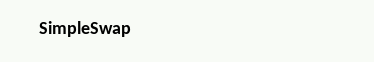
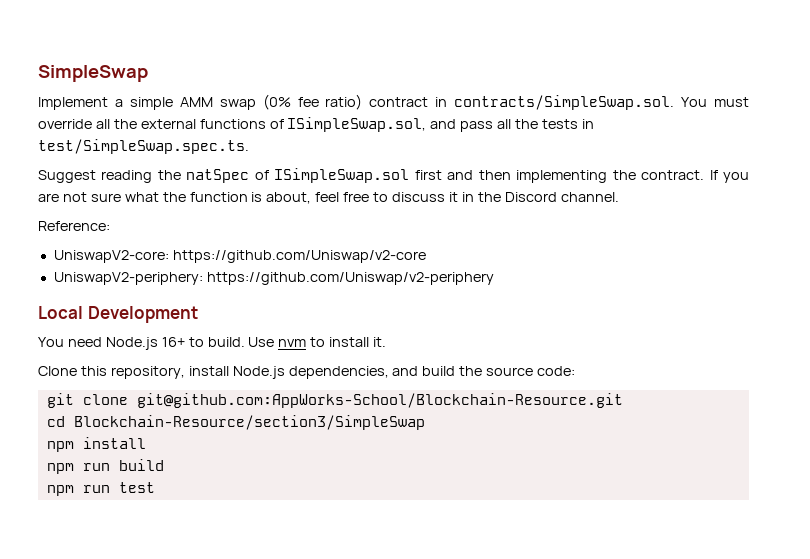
+ Implement a simple AMM swap (0% fee ratio) contract in contracts/SimpleSwap.sol. You must override all the external functions of ISimpleSwap.sol, and pass all the tests in test/SimpleSwap.spec.ts.
+ Suggest reading the natSpec of ISimpleSwap.sol first and then implementing the contract. If you are not sure what the function is about, feel free to discuss it in the Discord channel.
+ Reference:
+ UniswapV2-core: https://github.com/Uniswap/v2-core
+ UniswapV2-periphery: https://github.com/Uniswap/v2-periphery
+ Local Development
+ You need Node.js 16+ to build. Use nvm to install it.
+ Clone this repository, install Node.js dependencies, and build the source code:
+ git clone git@github.com:AppWorks-School/Blockchain-Resource.git
+ cd Blockchain-Resource/section3/SimpleSwap
+ npm install
+ npm run build
+ npm run test

